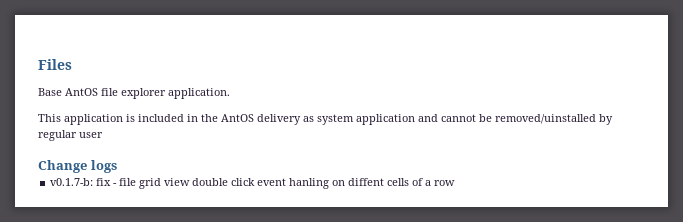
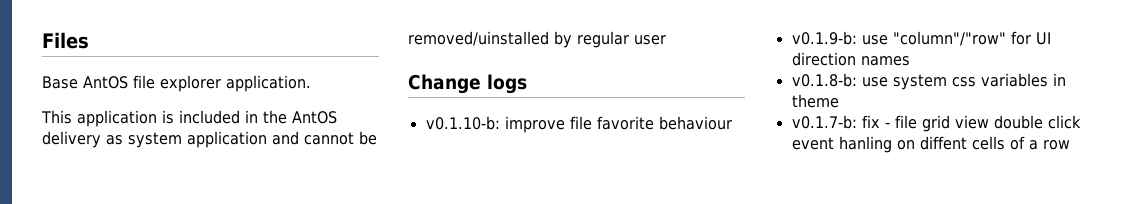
+ v0.1.10-b: improve file favorite behaviour
+ v0.1.9-b: use "column"/"row" for UI direction names
+ v0.1.8-b: use system css variables in theme

